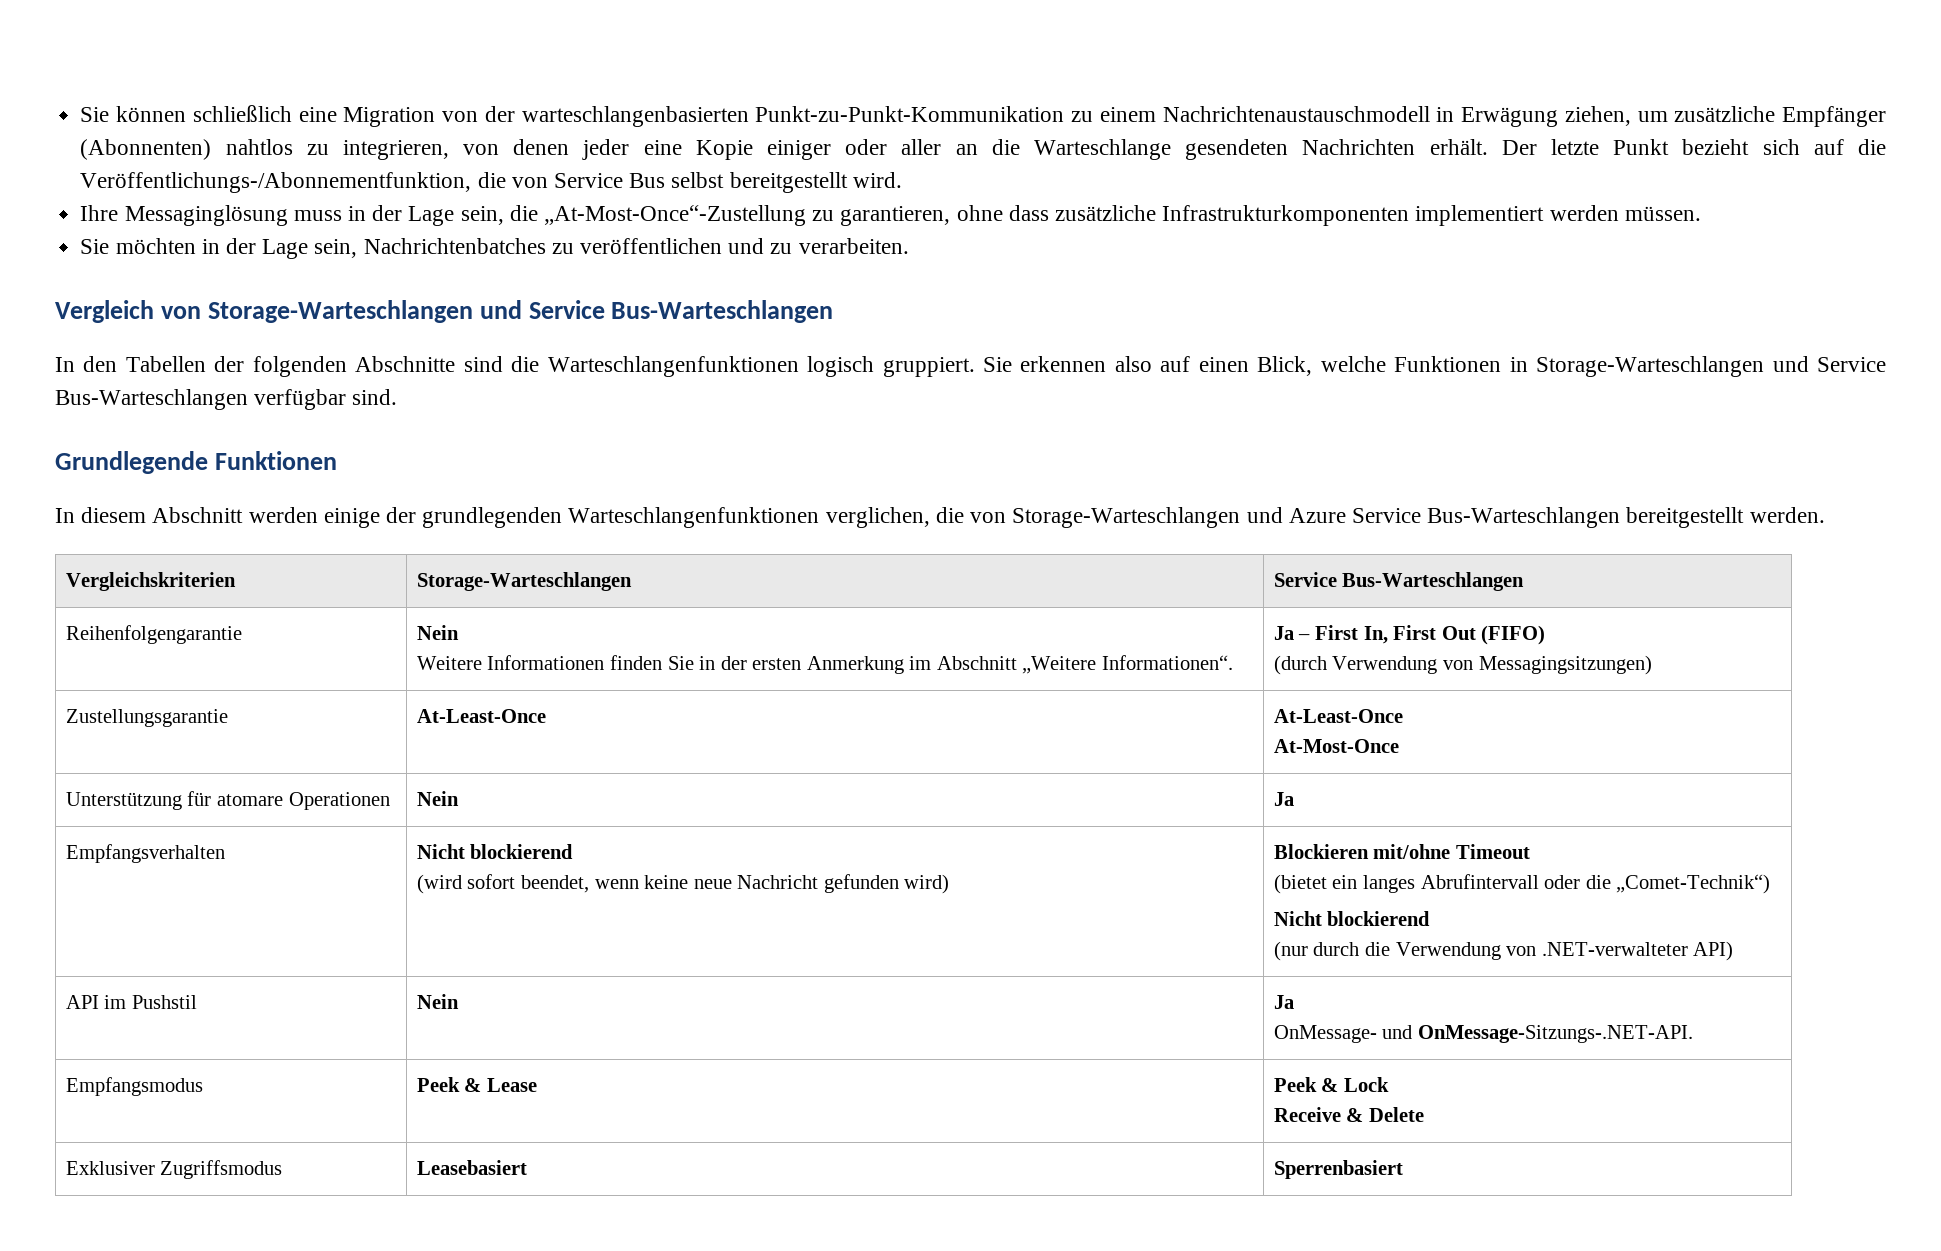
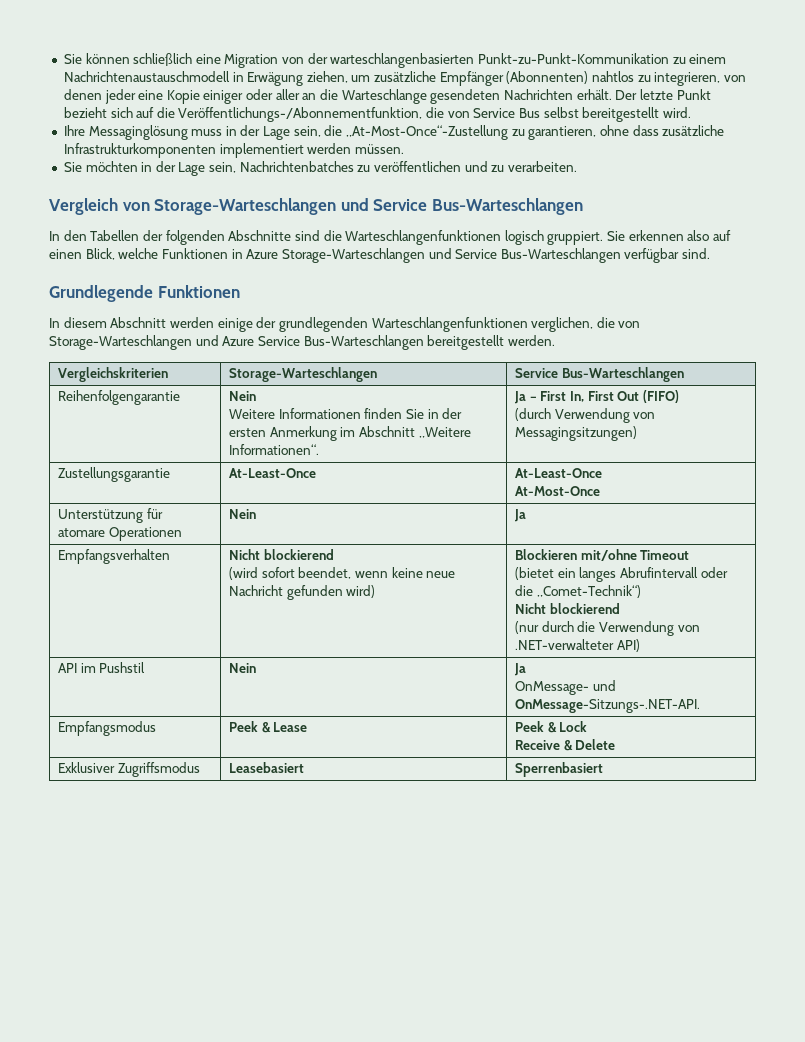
- Sie erkennen also auf einen Blick, welche Funktionen in Storage-Warteschlangen und Service Bus-Warteschlangen verfügbar sind.
+ Sie erkennen also auf einen Blick, welche Funktionen in Azure Storage-Warteschlangen und Service Bus-Warteschlangen verfügbar sind.

